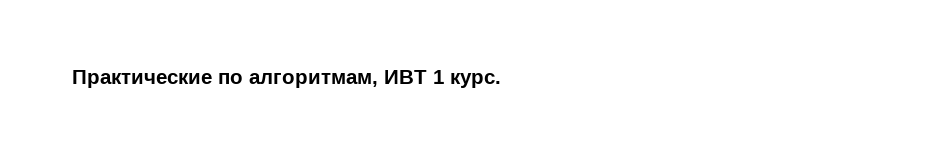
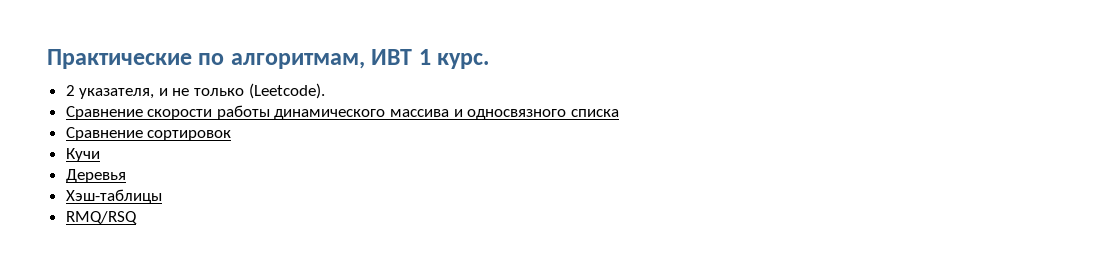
+ 2 указателя, и не только (Leetcode).
+ Сравнение скорости работы динамического массива и односвязного списка
+ Cравнение сортировок
+ Кучи
+ Деревья
+ Хэш-таблицы
+ RMQ/RSQ

